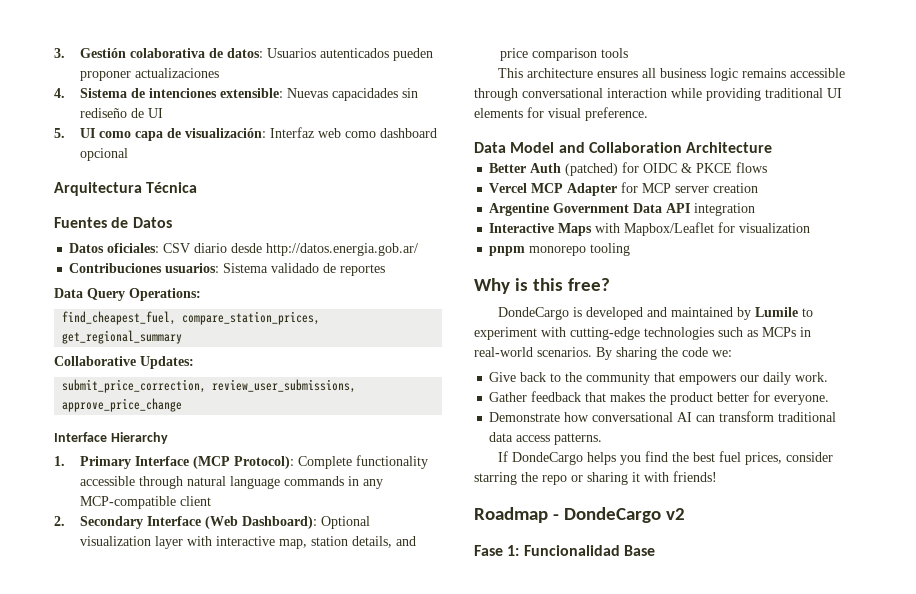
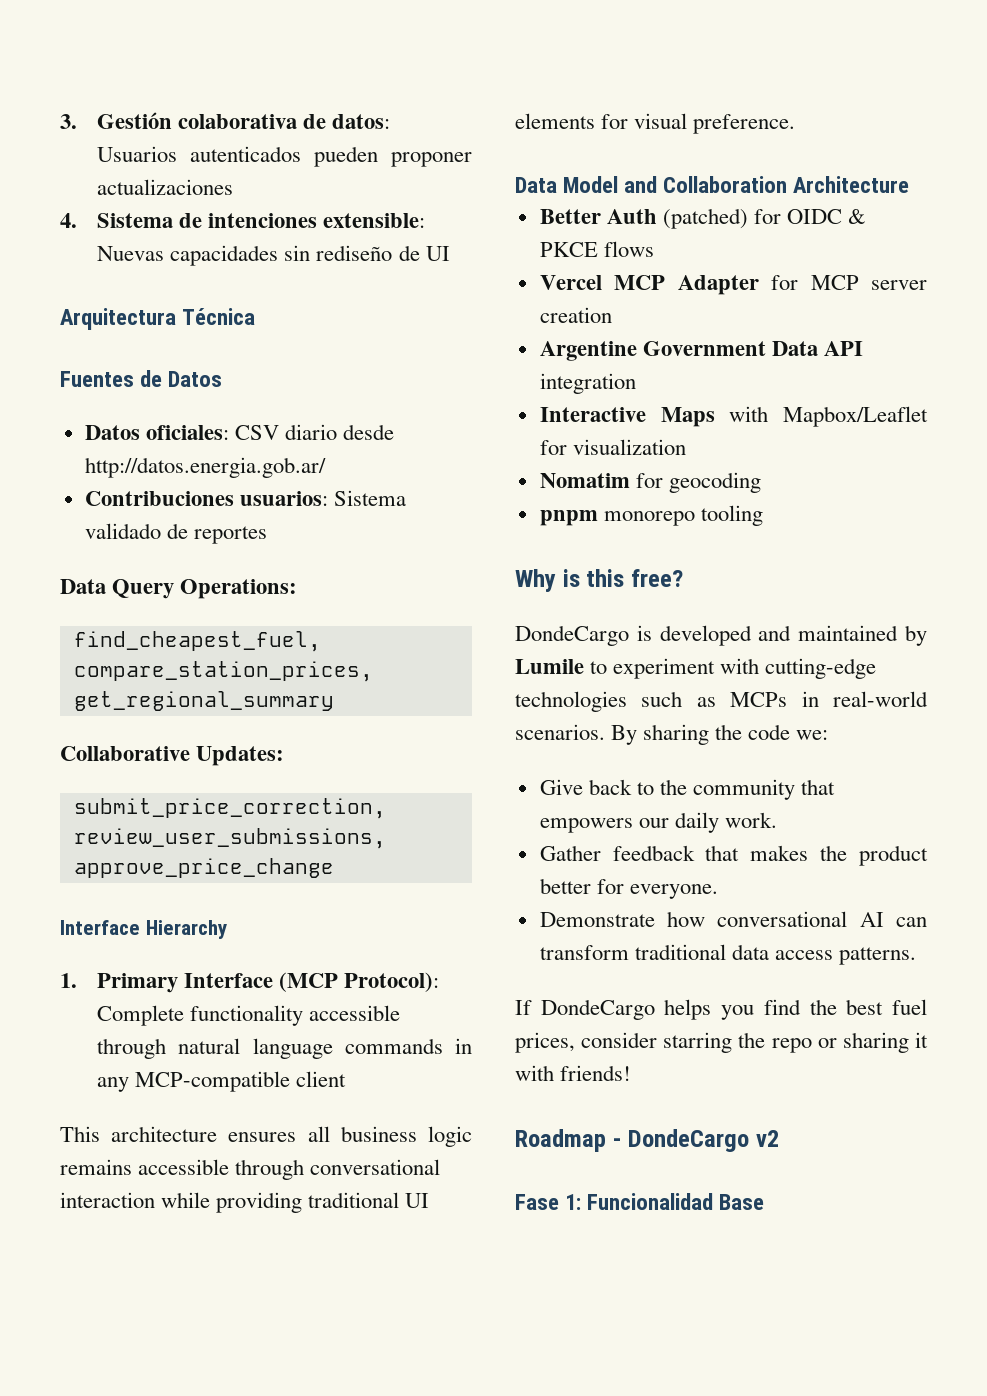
- 5. UI como capa de visualización: Interfaz web como dashboard opcional
- 2. Secondary Interface (Web Dashboard): Optional visualization layer with interactive map, station details, and price comparison tools
+ Nomatim for geocoding

